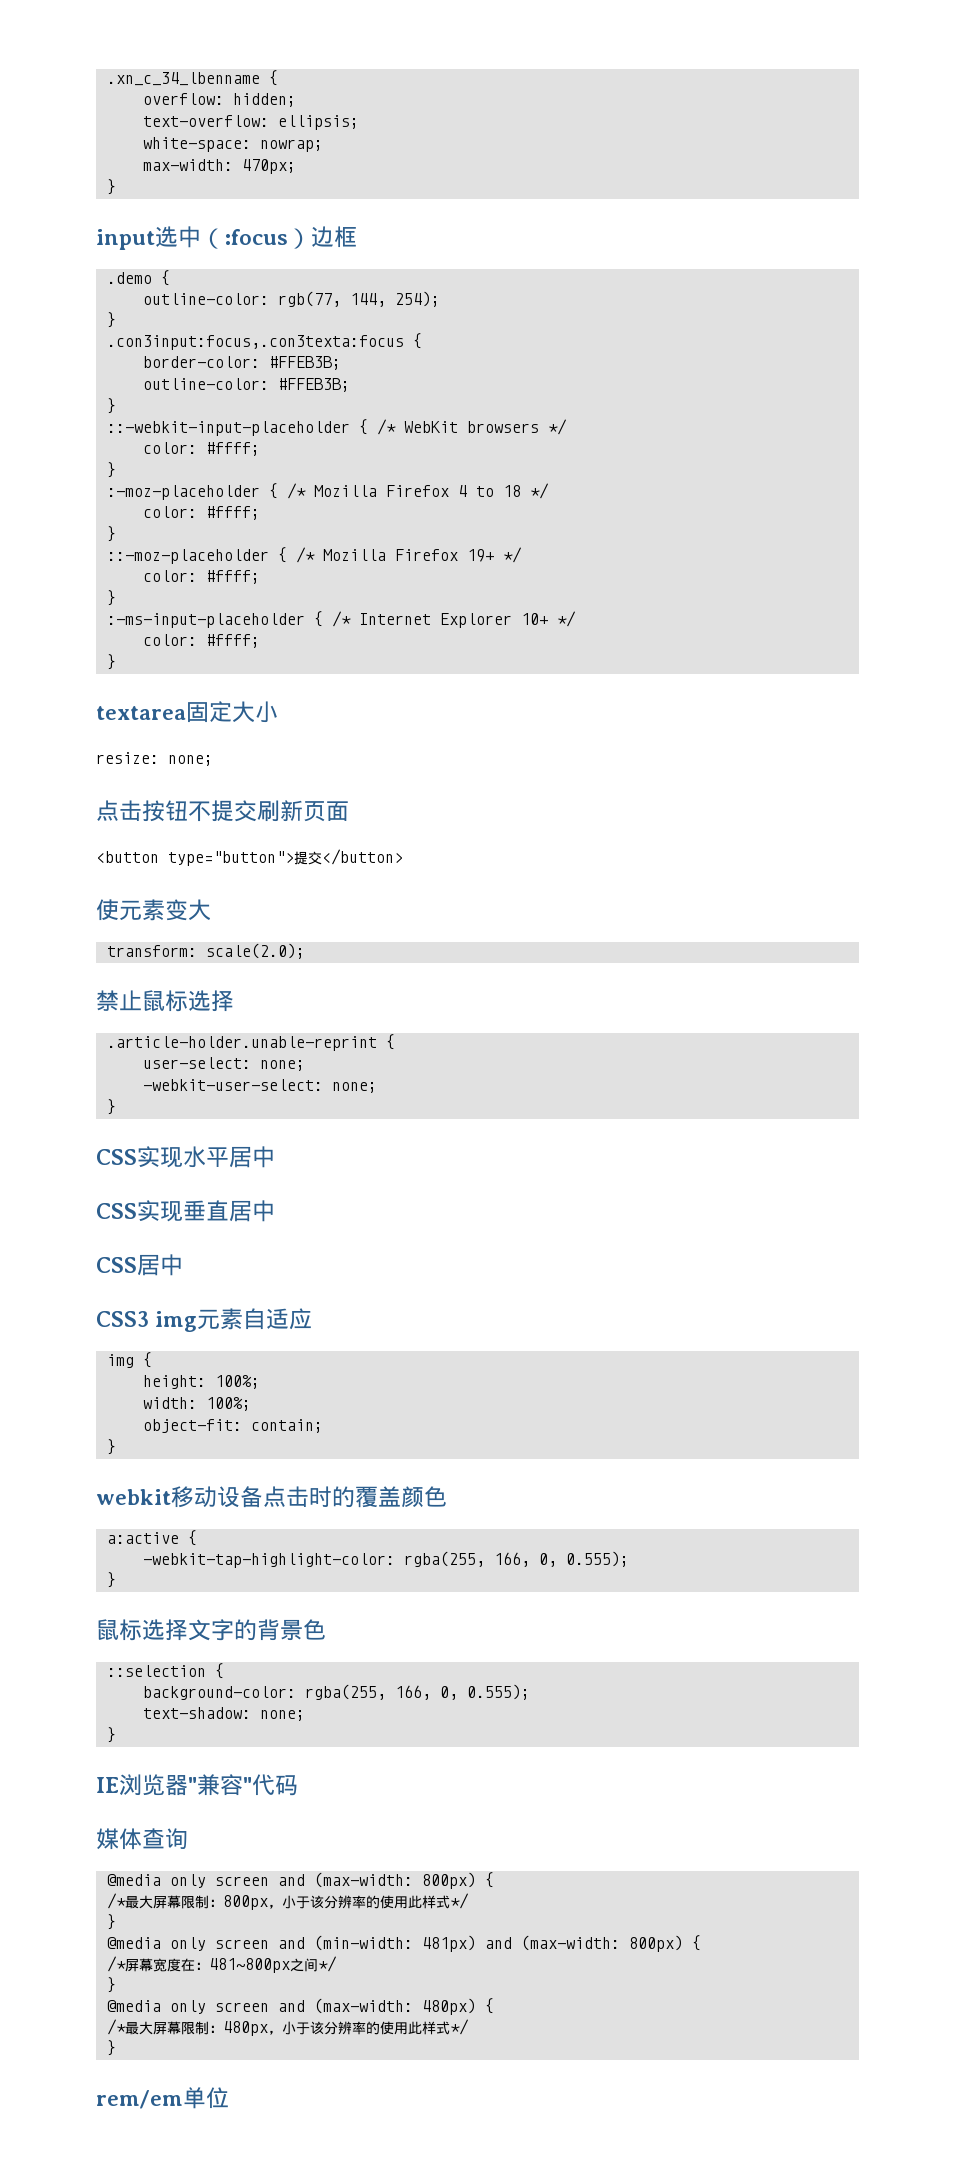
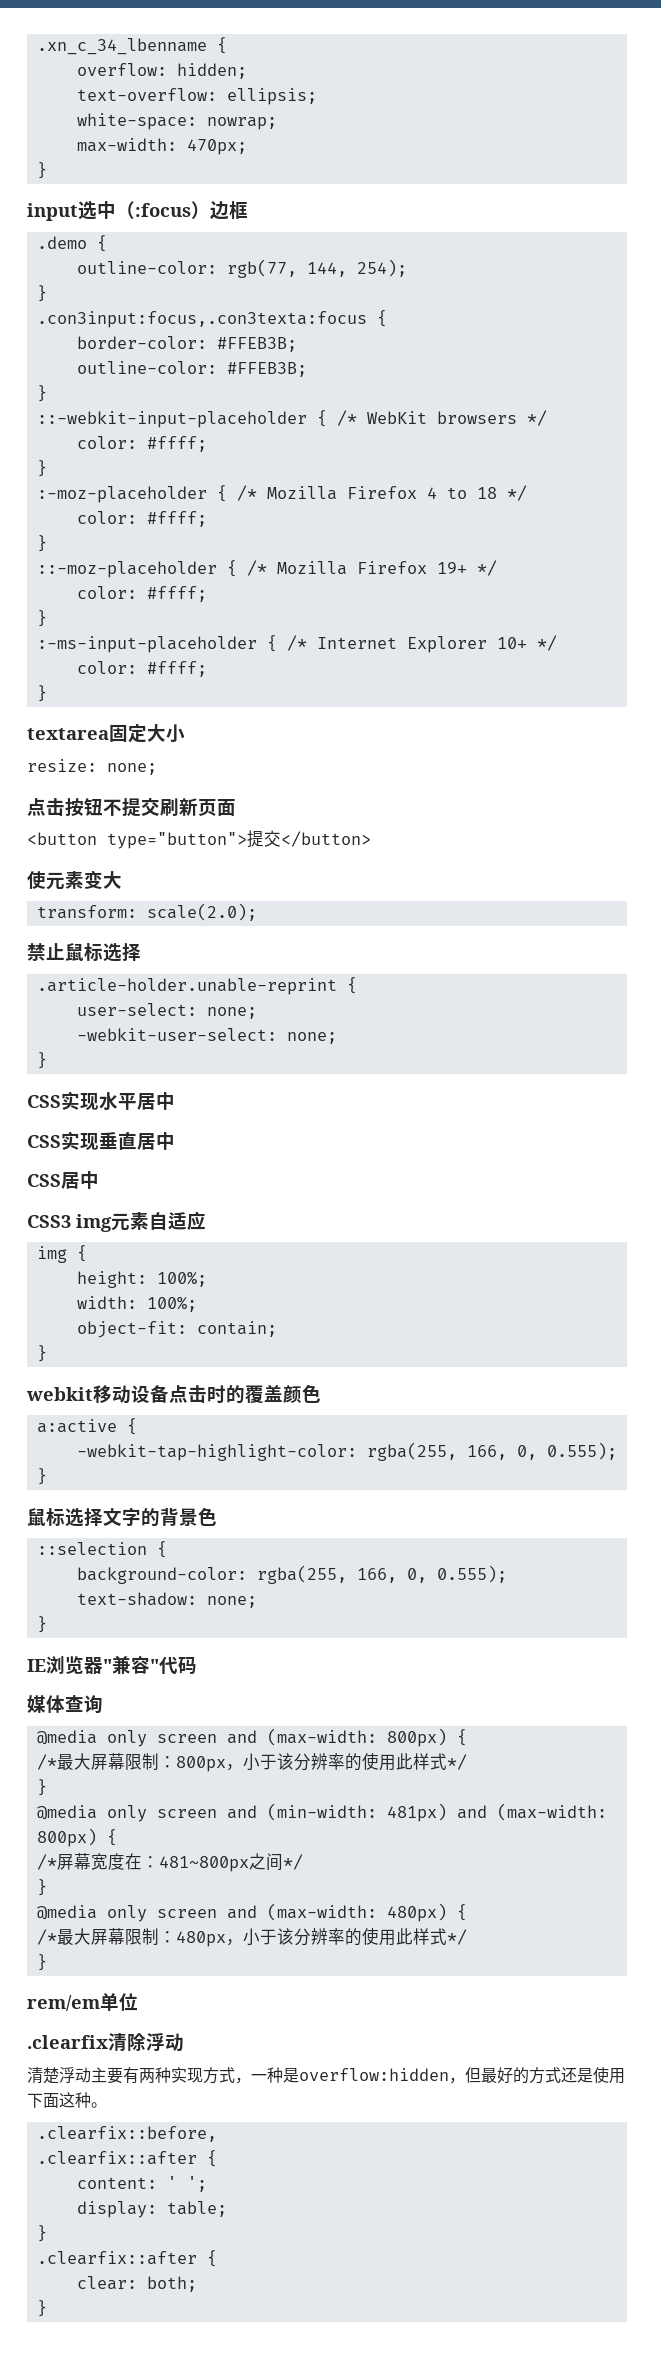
+ .clearfix清除浮动
+ 清楚浮动主要有两种实现方式，一种是overflow:hidden，但最好的方式还是使用下面这种。
+ .clearfix::before,
+ .clearfix::after {
+ content: ' ';
+ display: table;
+ }
+ .clearfix::after {
+ clear: both;
+ }

